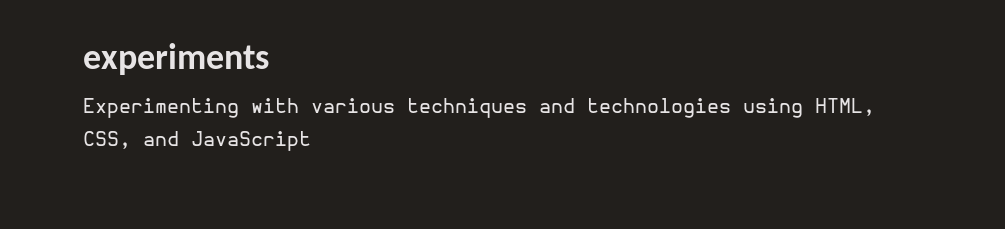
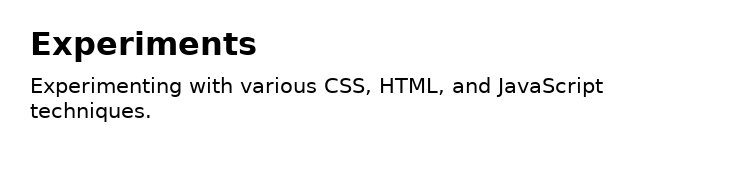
- experiments
+ Experiments
- Experimenting with various techniques and technologies using HTML, CSS, and JavaScript
+ Experimenting with various CSS, HTML, and JavaScript techniques.

